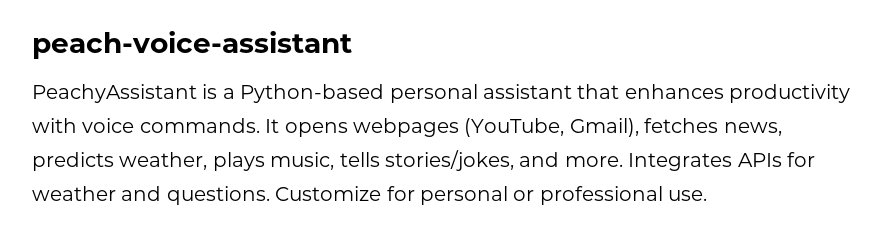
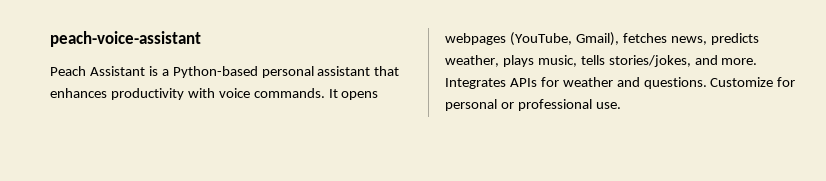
- PeachyAssistant is a Python-based personal assistant that enhances productivity with voice commands.
+ Peach Assistant is a Python-based personal assistant that enhances productivity with voice commands.

